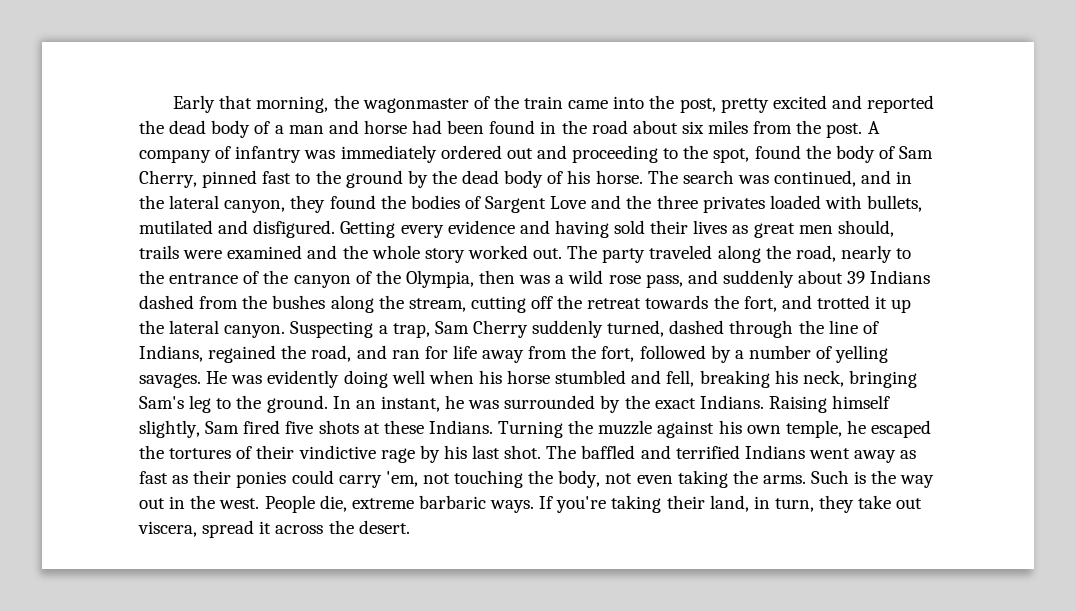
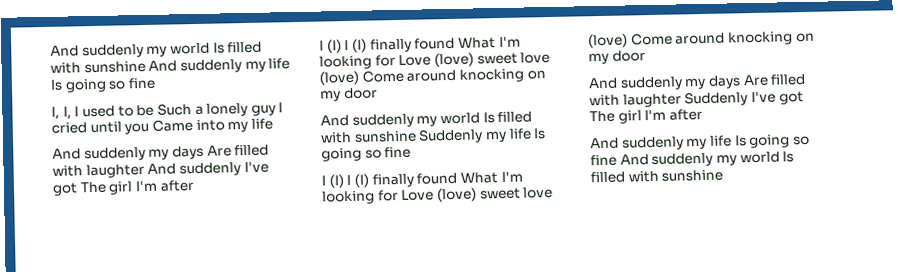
- Early that morning, the wagonmaster of the train came into the post, pretty excited and reported the dead body of a man and horse had been found in the road about six miles from the post. A company of infantry was immediately ordered out and proceeding to the spot, found the body of Sam Cherry, pinned fast to the ground by the dead body of his horse. The search was continued, and in the lateral canyon, they found the bodies of Sargent Love and the three privates loaded with bullets, mutilated and disfigured. Getting every evidence and having sold their lives as great men should, trails were examined and the whole story worked out. The party traveled along the road, nearly to the entrance of the canyon of the Olympia, then was a wild rose pass, and suddenly about 39 Indians dashed from the bushes along the stream, cutting off the retreat towards the fort, and trotted it up the lateral canyon. Suspecting a trap, Sam Cherry suddenly turned, dashed through the line of Indians, regained the road, and ran for life away from the fort, followed by a number of yelling savages. He was evidently doing well when his horse stumbled and fell, breaking his neck, bringing Sam's leg to the ground. In an instant, he was surrounded by the exact Indians. Raising himself slightly, Sam fired five shots at these Indians. Turning the muzzle against his own temple, he escaped the tortures of their vindictive rage by his last shot. The baffled and terrified Indians went away as fast as their ponies could carry 'em, not touching the body, not even taking the arms. Such is the way out in the west. People die, extreme barbaric ways. If you're taking their land, in turn, they take out viscera, spread it across the desert.
+ And suddenly my world Is filled with sunshine And suddenly my life Is going so fine
+ I, I, I used to be Such a lonely guy I cried until you Came into my life
+ And suddenly my days Are filled with laughter And suddenly I've got The girl I'm after
+ I (I) I (I) finally found What I'm looking for Love (love) sweet love (love) Come around knocking on my door
+ And suddenly my world Is filled with sunshine Suddenly my life Is going so fine
+ I (I) I (I) finally found What I'm looking for Love (love) sweet love (love) Come around knocking on my door
+ And suddenly my days Are filled with laughter Suddenly I've got The girl I'm after
+ And suddenly my life Is going so fine And suddenly my world Is filled with sunshine

